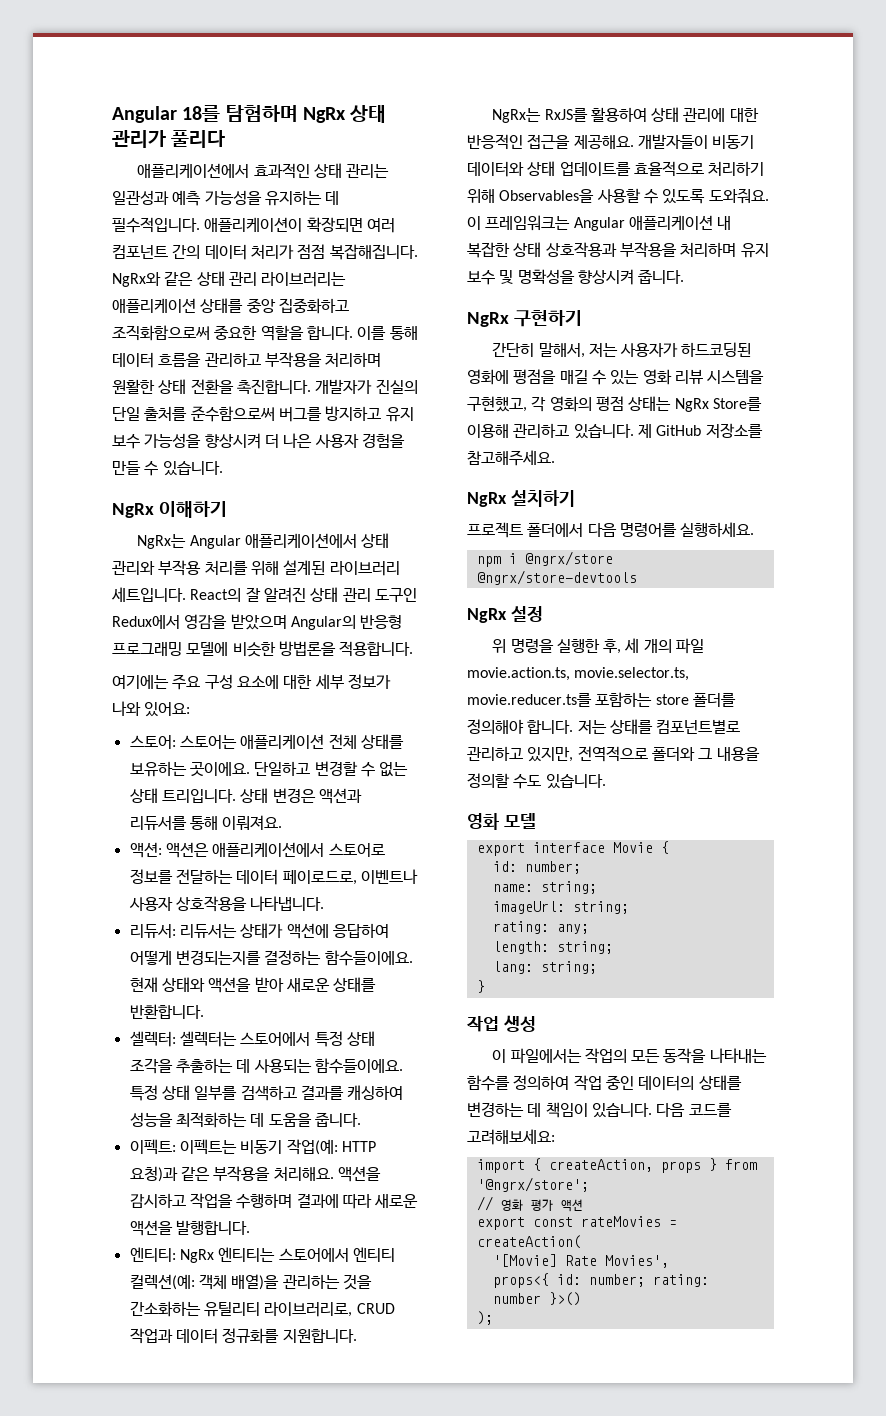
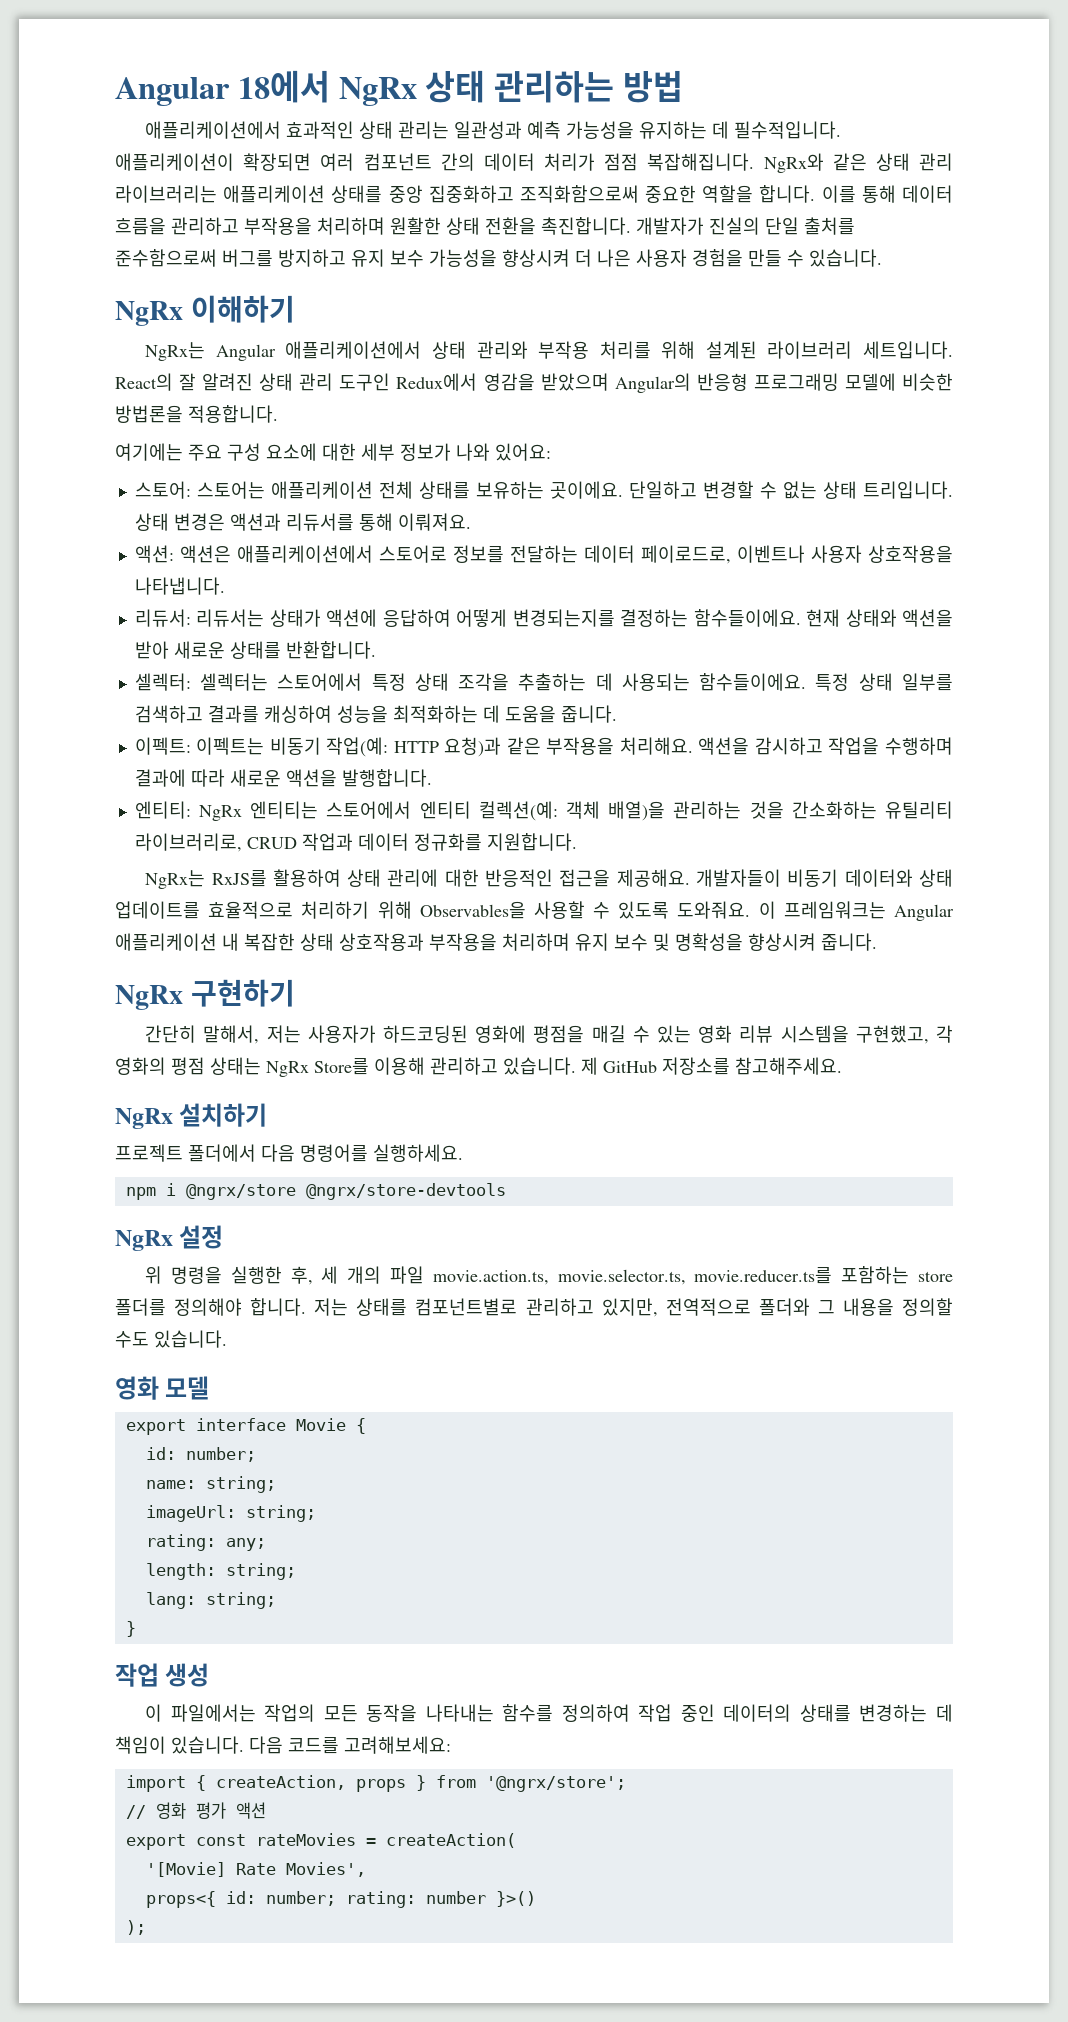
- Angular 18를 탐험하며 NgRx 상태 관리가 풀리다
+ Angular 18에서 NgRx 상태 관리하는 방법

